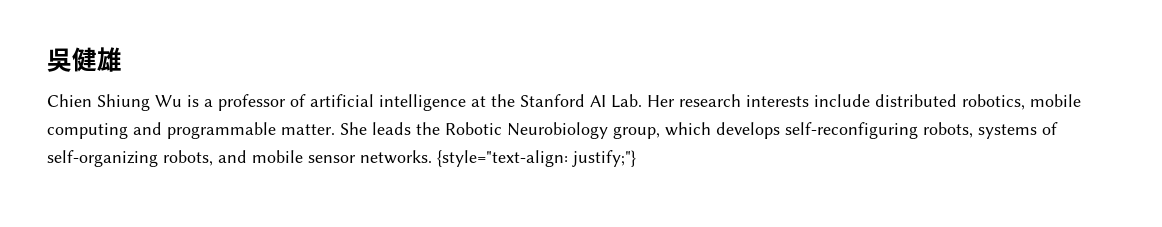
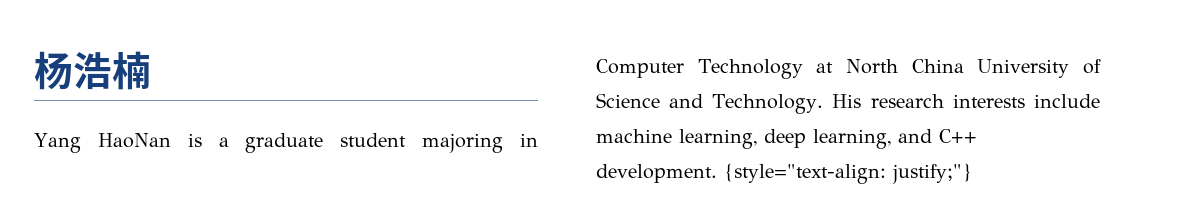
- 吳健雄
- Chien Shiung Wu is a professor of artificial intelligence at the Stanford AI Lab. Her research interests include distributed robotics, mobile computing and programmable matter. She leads the Robotic Neurobiology group, which develops self-reconfiguring robots, systems of self-organizing robots, and mobile sensor networks.
+ 杨浩楠
+ Yang HaoNan is a graduate student majoring in Computer Technology at North China University of Science and Technology. His research interests include machine learning, deep learning, and C++ development.

